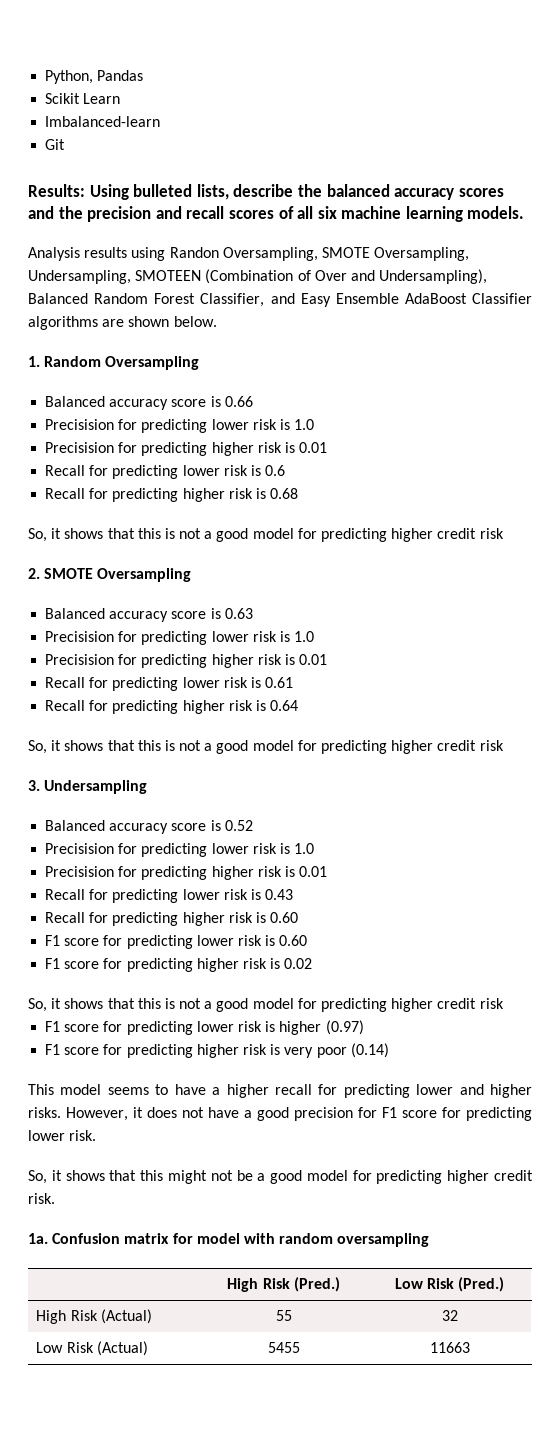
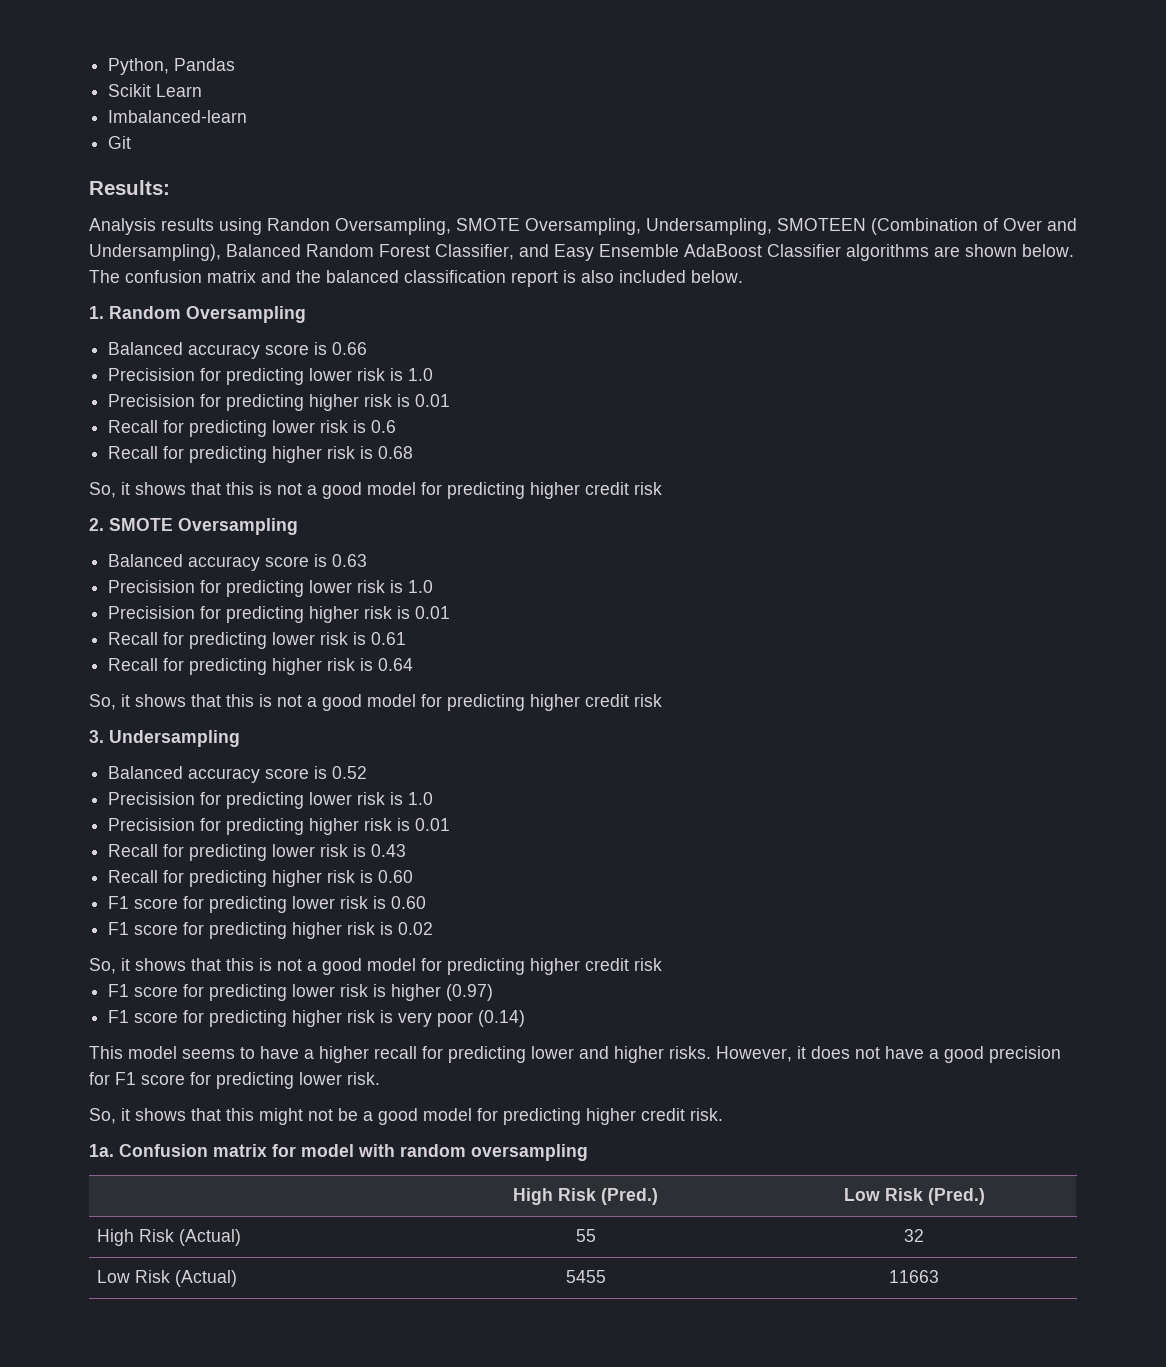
- Results: Using bulleted lists, describe the balanced accuracy scores and the precision and recall scores of all six machine learning models.
+ Results:
+ The confusion matrix and the balanced classification report is also included below.

